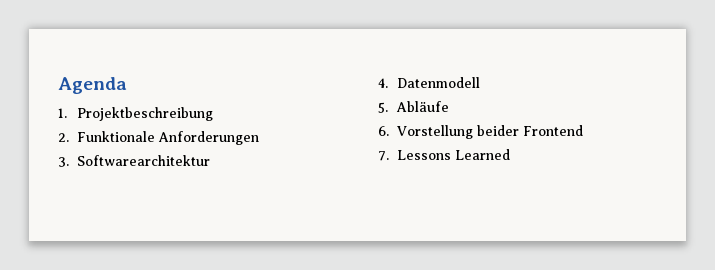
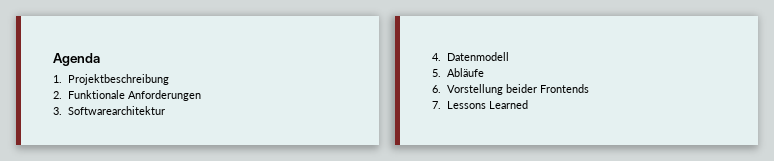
- 6. Vorstellung beider Frontend
+ 6. Vorstellung beider Frontends

